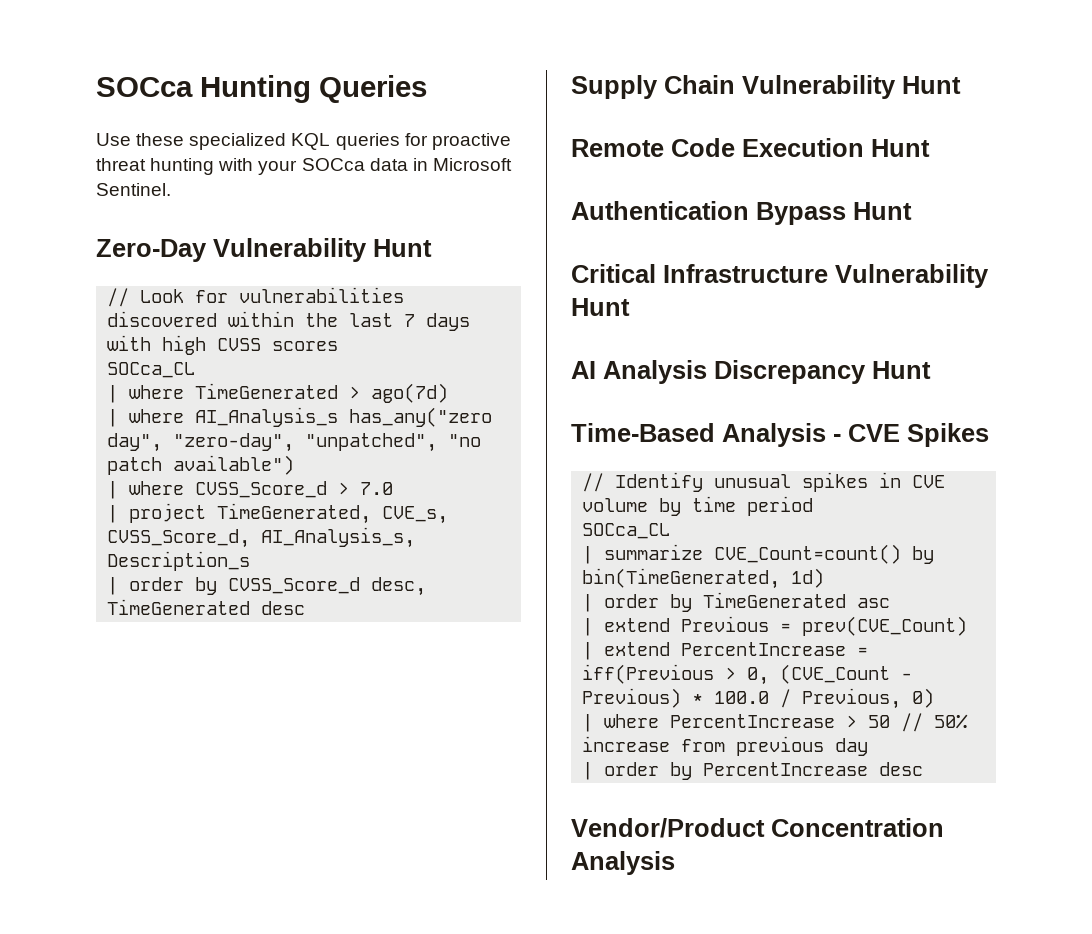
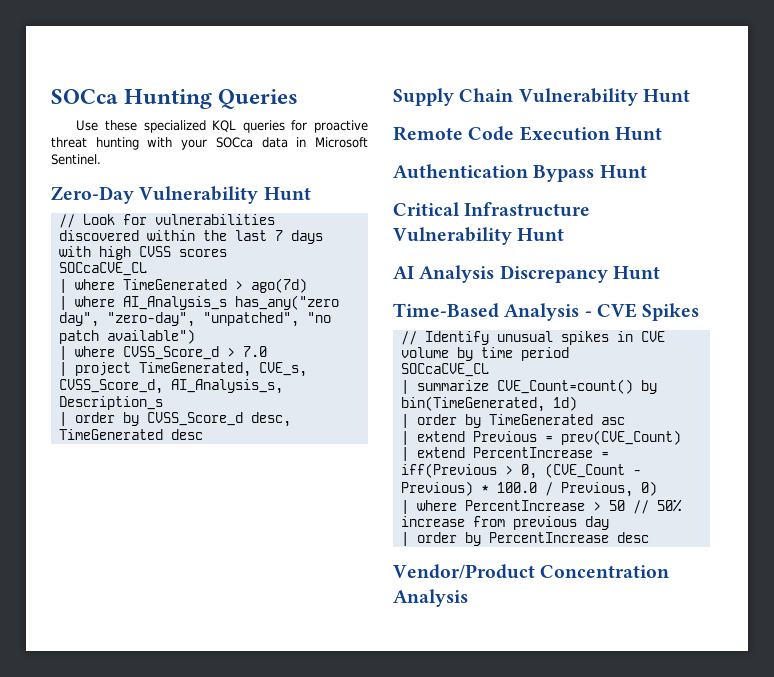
  // Look for vulnerabilities discovered within the last 7 days with high CVSS scores
- SOCca_CL
+ SOCcaCVE_CL
  // Identify unusual spikes in CVE volume by time period
- SOCca_CL
+ SOCcaCVE_CL

